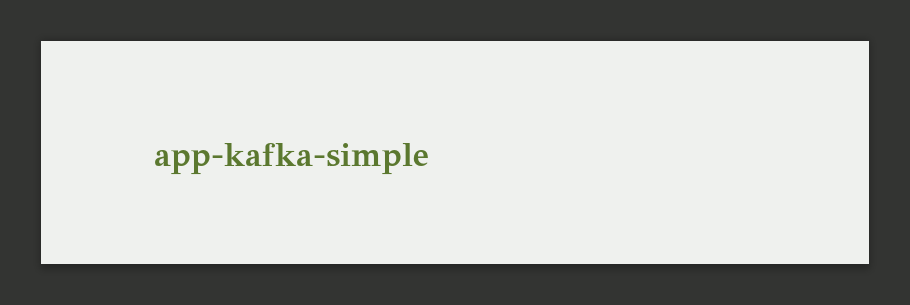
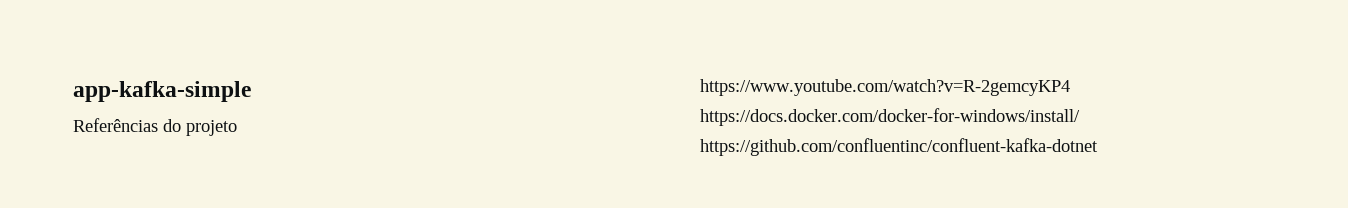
+ Referências do projeto
+ https://www.youtube.com/watch?v=R-2gemcyKP4
+ https://docs.docker.com/docker-for-windows/install/
+ https://github.com/confluentinc/confluent-kafka-dotnet

